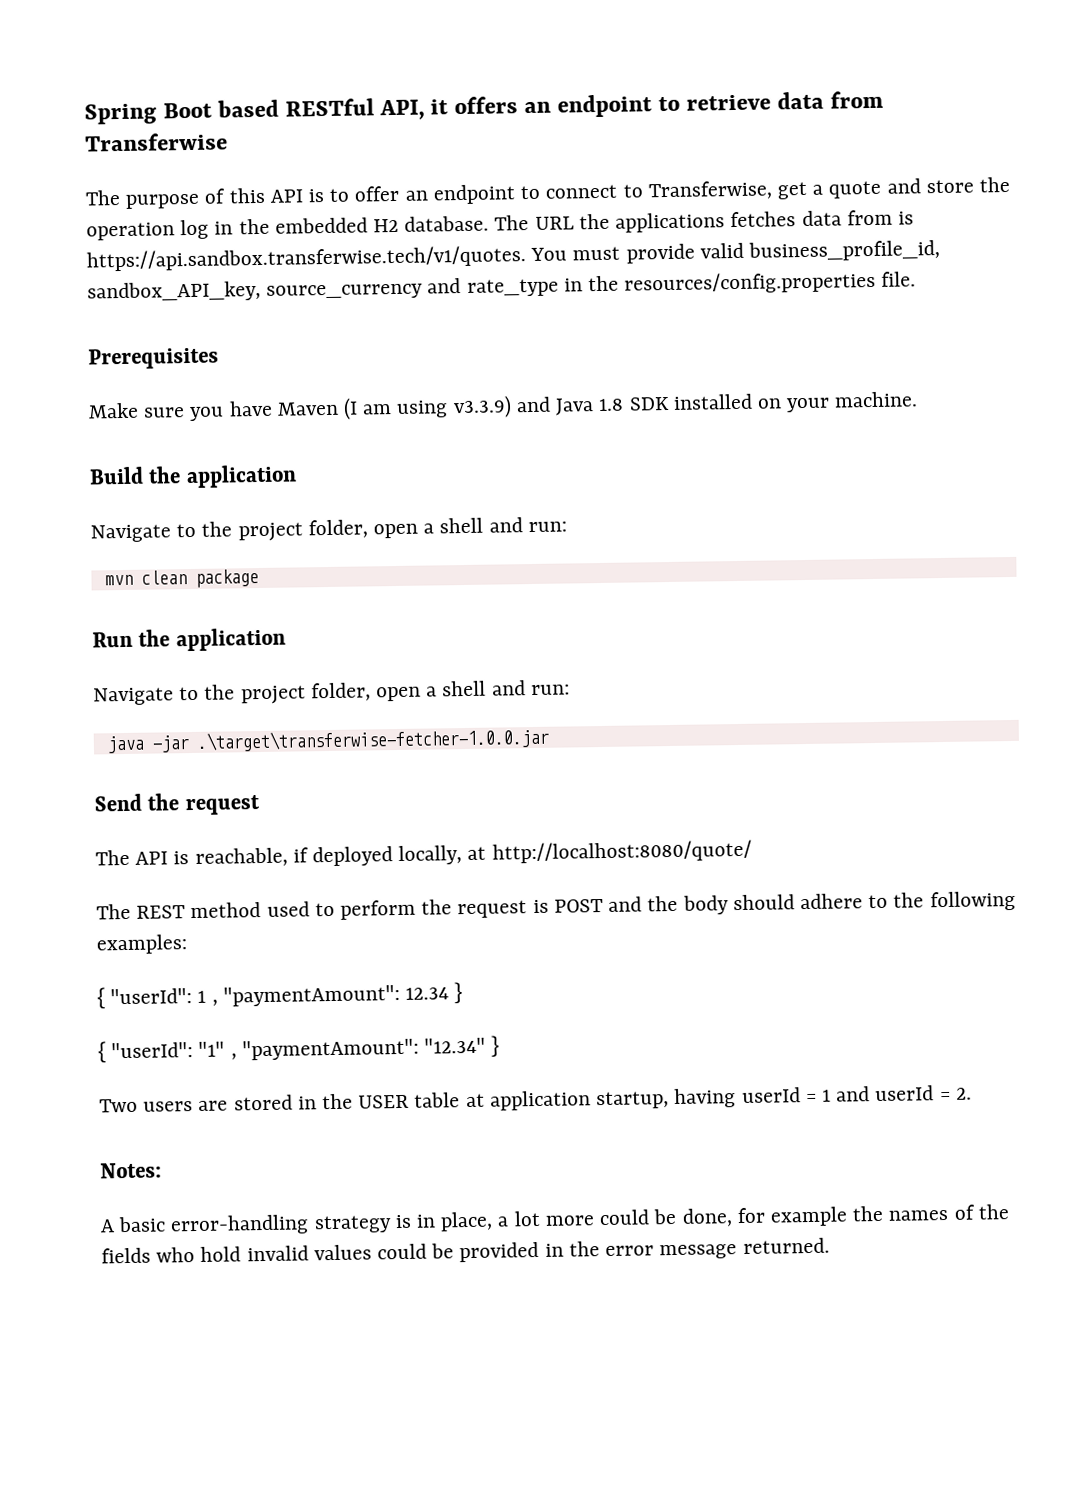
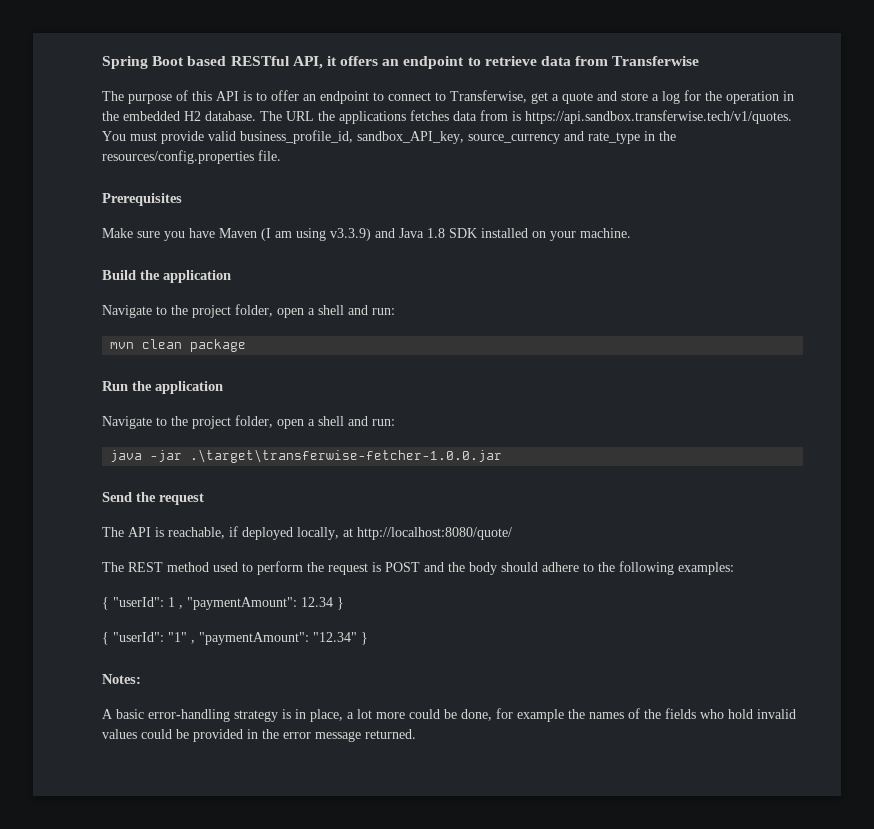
- The purpose of this API is to offer an endpoint to connect to Transferwise, get a quote and store the operation log in the embedded H2 database.
+ The purpose of this API is to offer an endpoint to connect to Transferwise, get a quote and store a log for the operation in the embedded H2 database.
- Two users are stored in the USER table at application startup, having userId = 1 and userId = 2.

